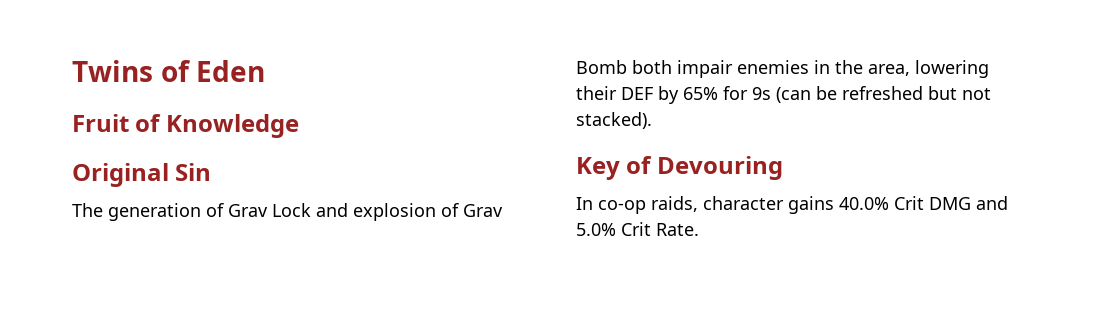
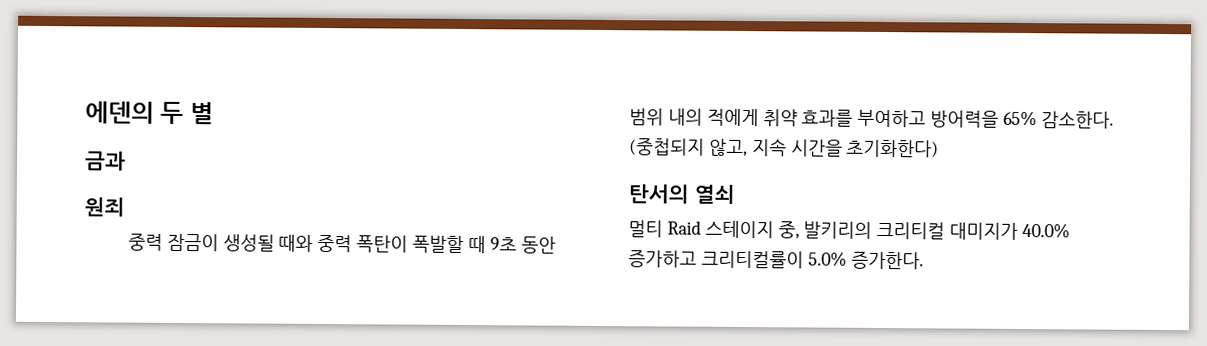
- Twins of Eden
- Fruit of Knowledge
- Original Sin
- The generation of Grav Lock and explosion of Grav Bomb both impair enemies in the area, lowering their DEF by 65% for 9s (can be refreshed but not stacked).
- Key of Devouring
- In co-op raids, character gains 40.0% Crit DMG and 5.0% Crit Rate.
+ 에덴의 두 별
+ 금과
+ 원죄
+ 중력 잠금이 생성될 때와 중력 폭탄이 폭발할 때 9초 동안 범위 내의 적에게 취약 효과를 부여하고 방어력을 65% 감소한다. (중첩되지 않고, 지속 시간을 초기화한다)
+ 탄서의 열쇠
+ 멀티 Raid 스테이지 중, 발키리의 크리티컬 대미지가 40.0% 증가하고 크리티컬률이 5.0% 증가한다.

